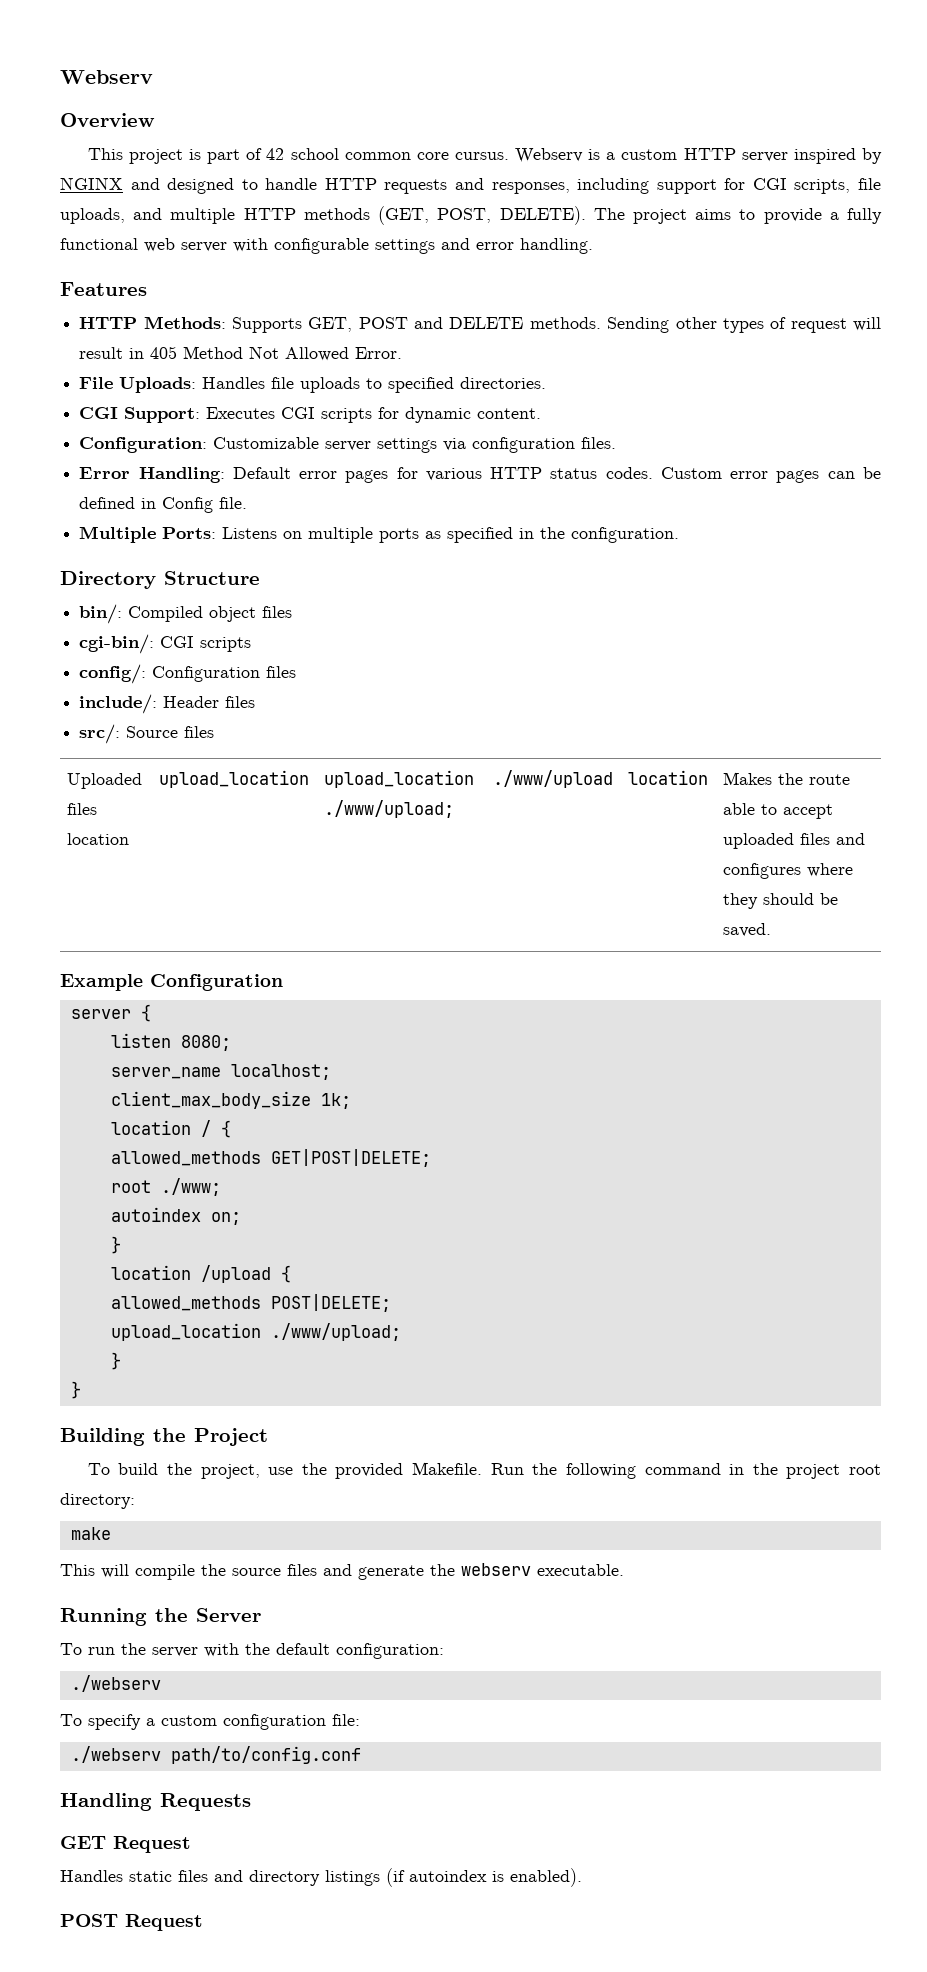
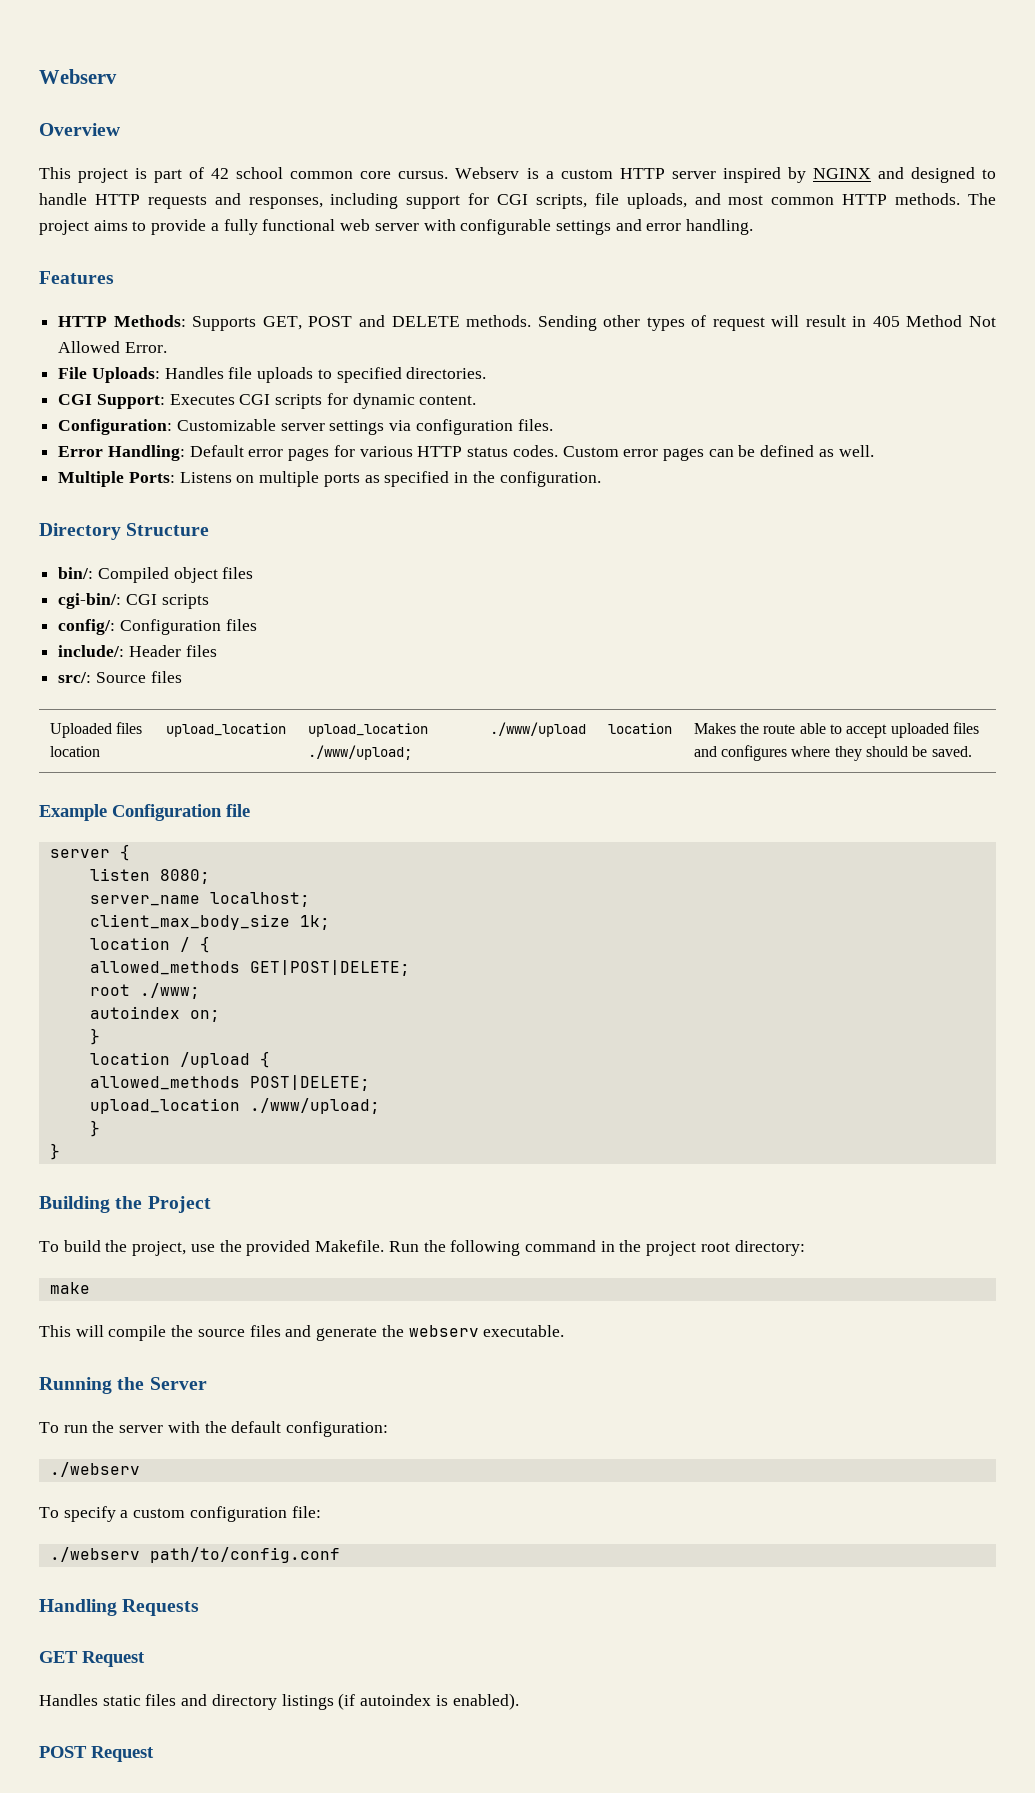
- Webserv is a custom HTTP server inspired by NGINX and designed to handle HTTP requests and responses, including support for CGI scripts, file uploads, and multiple HTTP methods (GET, POST, DELETE).
+ Webserv is a custom HTTP server inspired by NGINX and designed to handle HTTP requests and responses, including support for CGI scripts, file uploads, and most common HTTP methods.
- Custom error pages can be defined in Config file.
+ Custom error pages can be defined as well.
- Example Configuration
+ Example Configuration file

